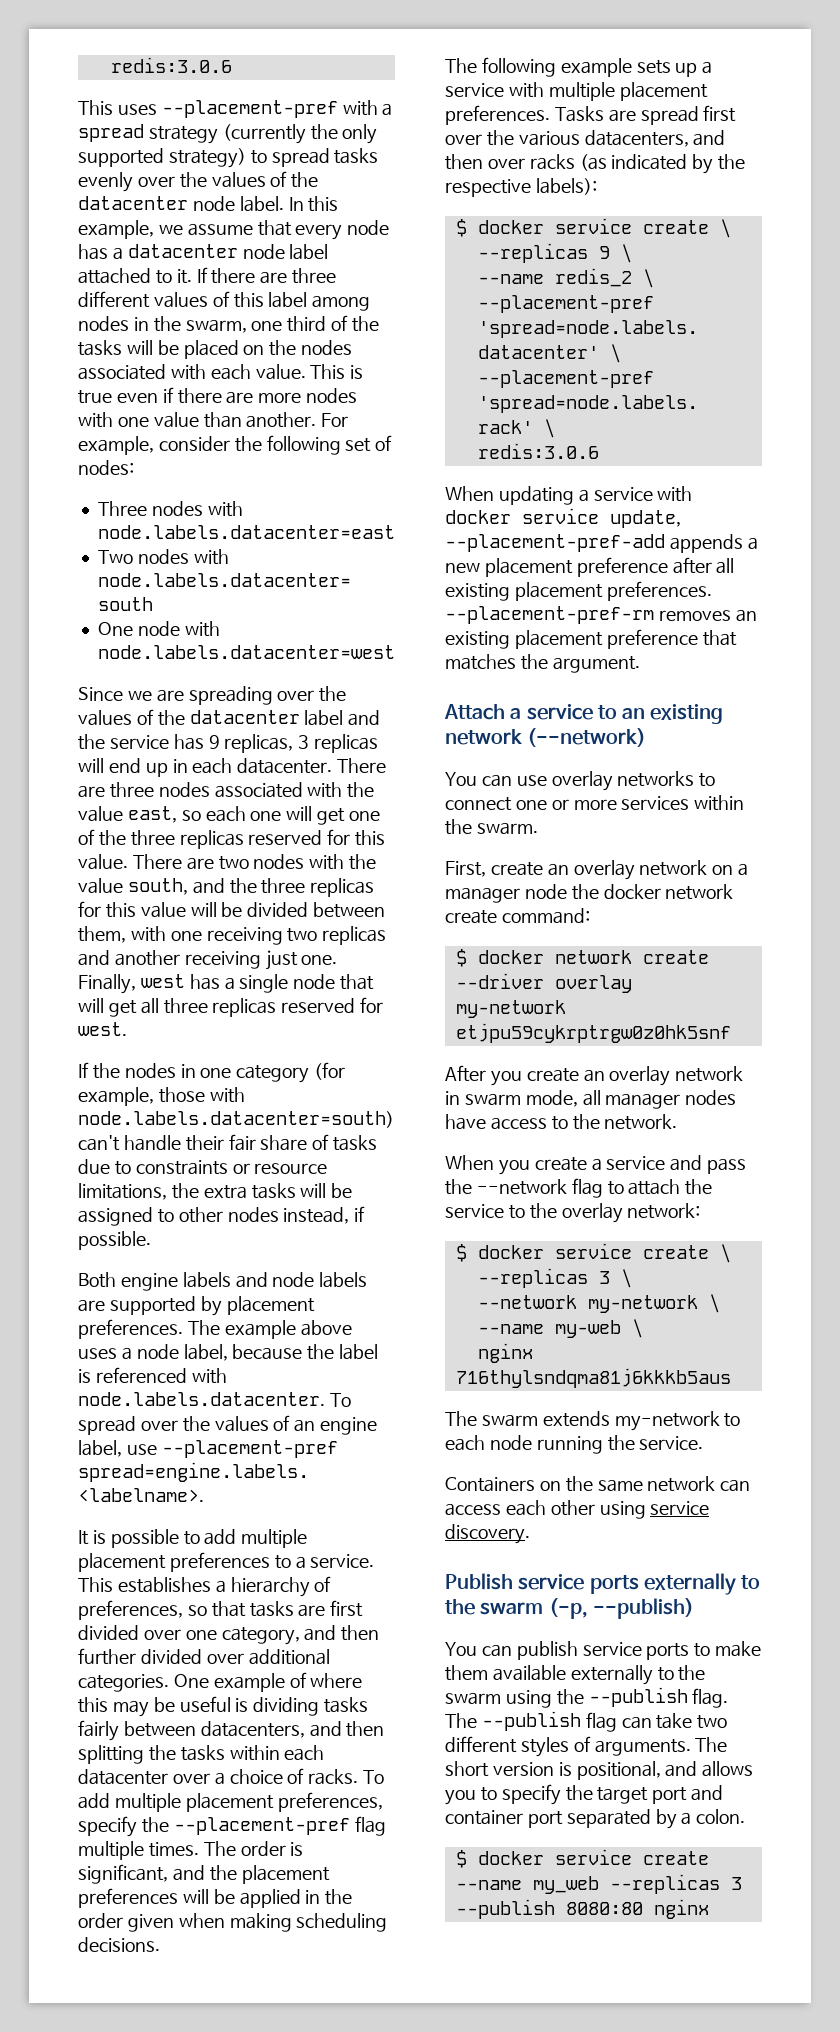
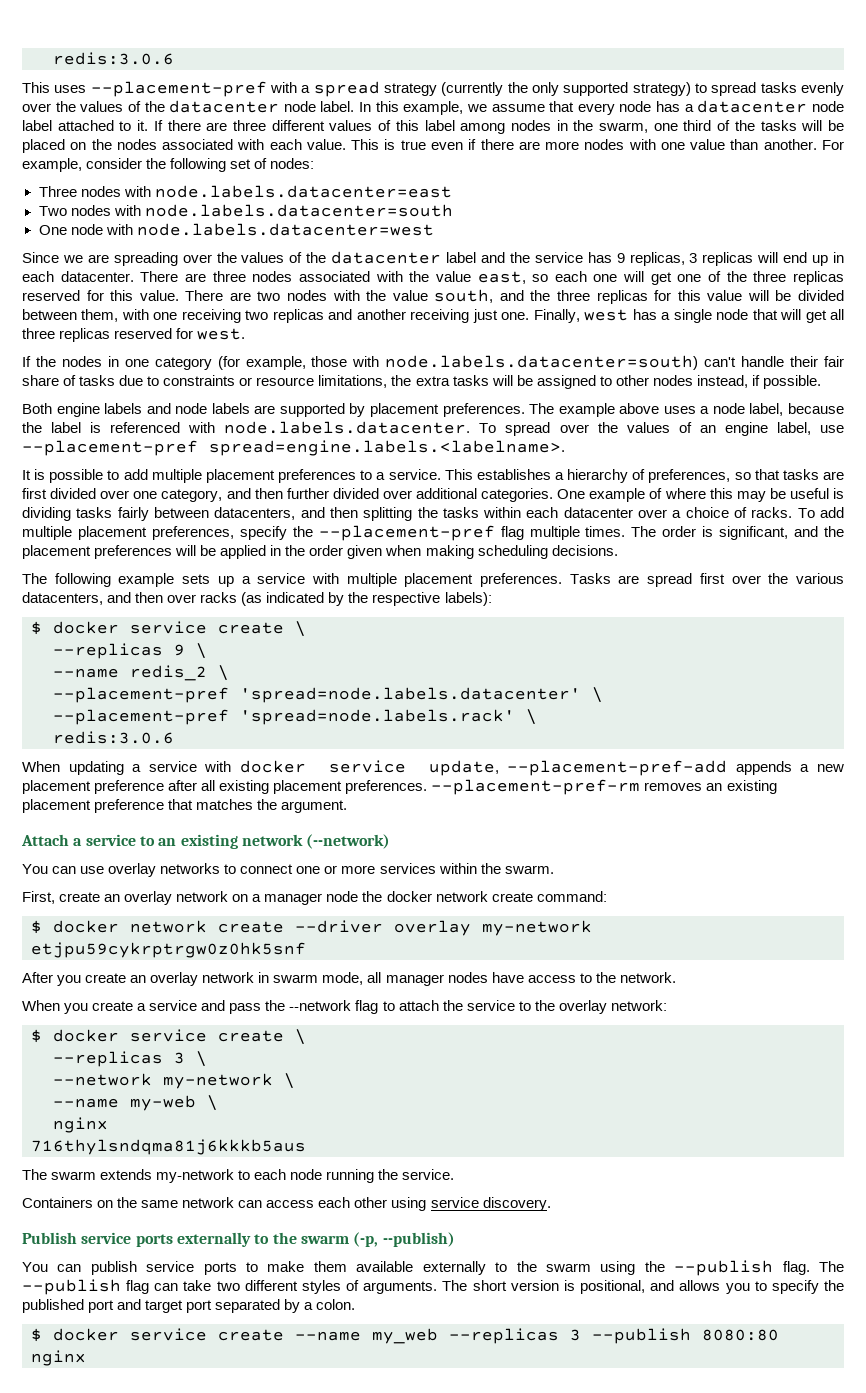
- The short version is positional, and allows you to specify the target port and container port separated by a colon.
+ The short version is positional, and allows you to specify the published port and target port separated by a colon.

